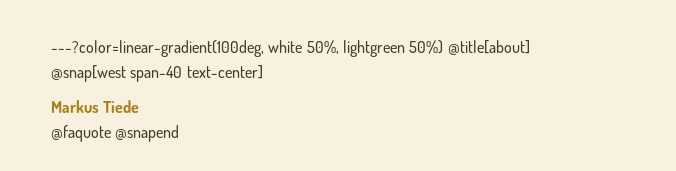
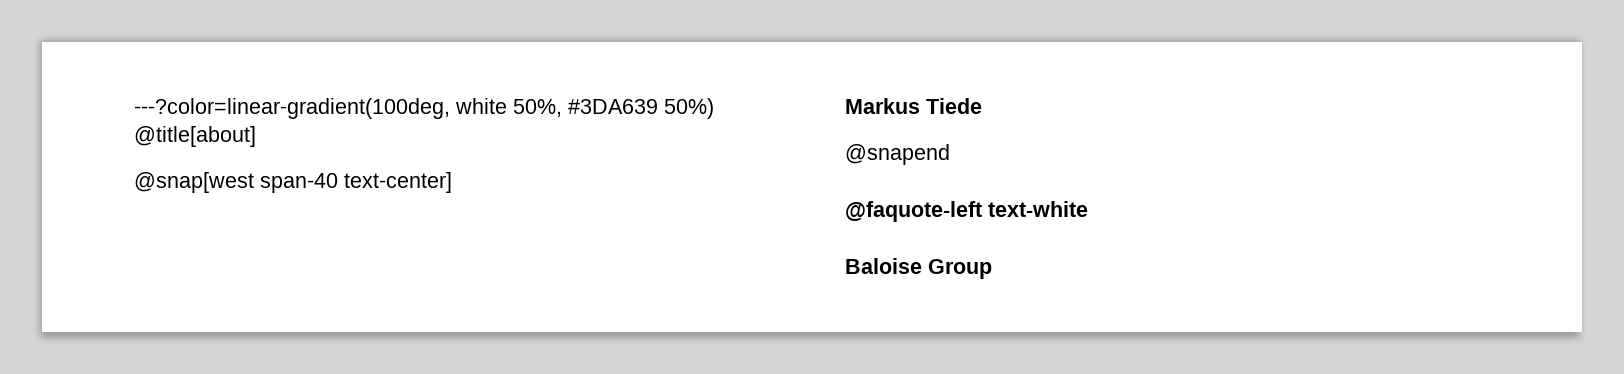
- ---?color=linear-gradient(100deg, white 50%, lightgreen 50%) @title[about]
+ ---?color=linear-gradient(100deg, white 50%, #3DA639 50%) @title[about]
- @faquote @snapend
+ @snapend
+ @faquote-left text-white
+ Baloise Group

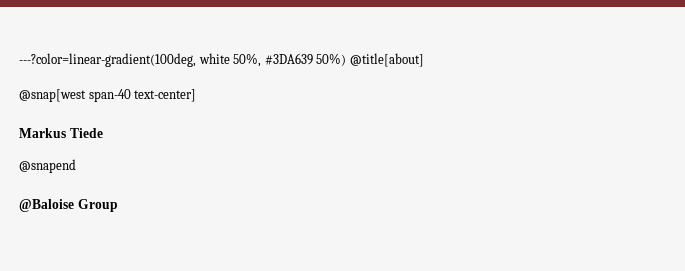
- @faquote-left text-white
- Baloise Group
+ @Baloise Group

